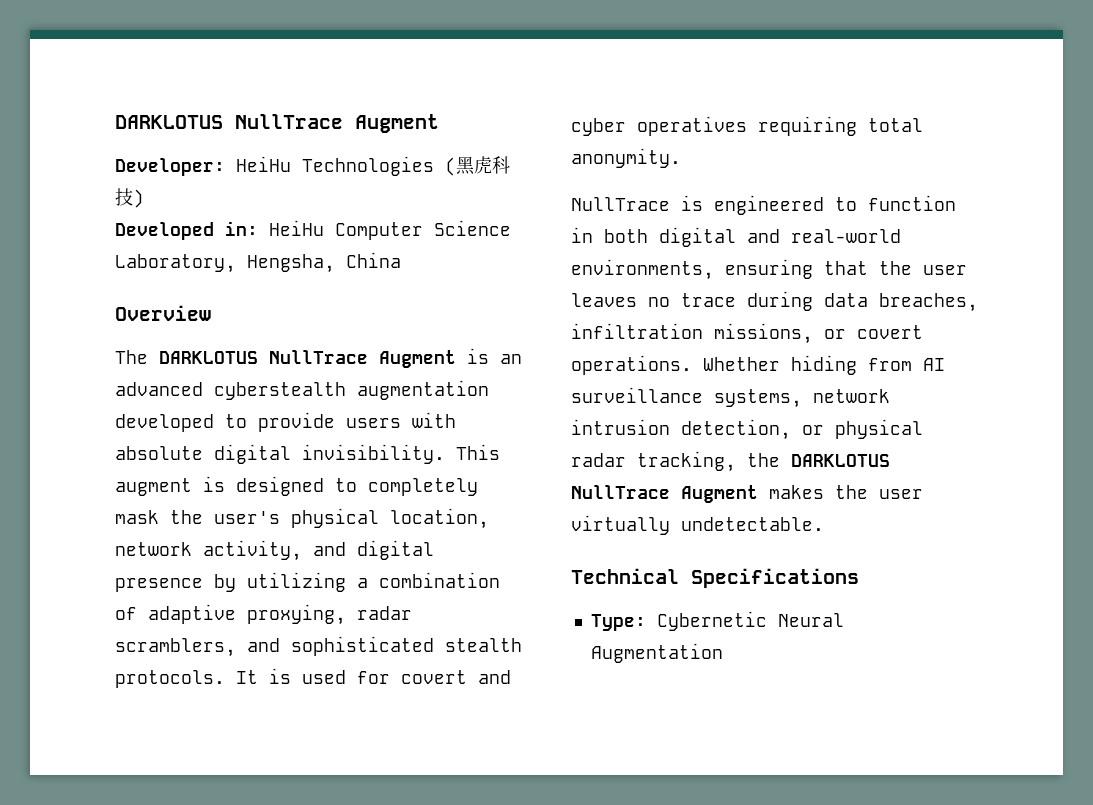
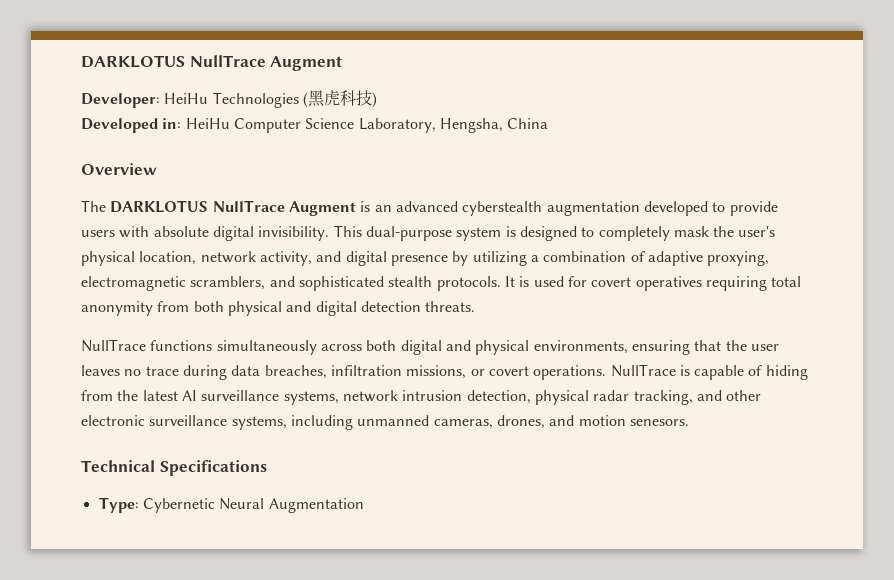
- This augment is designed to completely mask the user's physical location, network activity, and digital presence by utilizing a combination of adaptive proxying, radar scramblers, and sophisticated stealth protocols.
+ This dual-purpose system is designed to completely mask the user's physical location, network activity, and digital presence by utilizing a combination of adaptive proxying, electromagnetic scramblers, and sophisticated stealth protocols.
- It is used for covert and cyber operatives requiring total anonymity.
- NullTrace is engineered to function in both digital and real-world environments, ensuring that the user leaves no trace during data breaches, infiltration missions, or covert operations.
+ It is used for covert operatives requiring total anonymity from both physical and digital detection threats.
+ NullTrace functions simultaneously across both digital and physical environments, ensuring that the user leaves no trace during data breaches, infiltration missions, or covert operations.
- Whether hiding from AI surveillance systems, network intrusion detection, or physical radar tracking, the DARKLOTUS NullTrace Augment makes the user virtually undetectable.
+ NullTrace is capable of hiding from the latest AI surveillance systems, network intrusion detection, physical radar tracking, and other electronic surveillance systems, including unmanned cameras, drones, and motion senesors.

